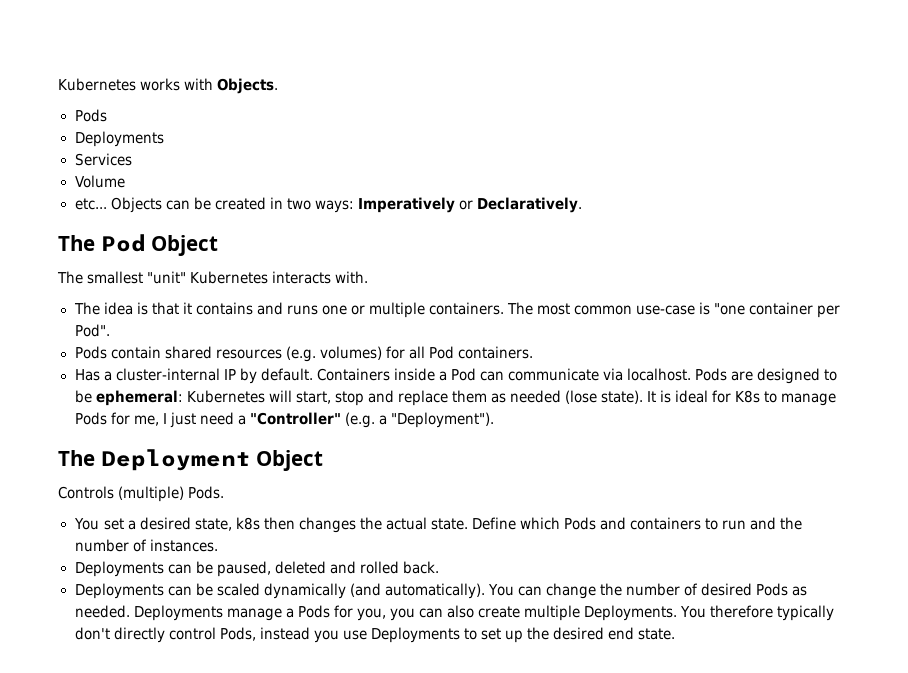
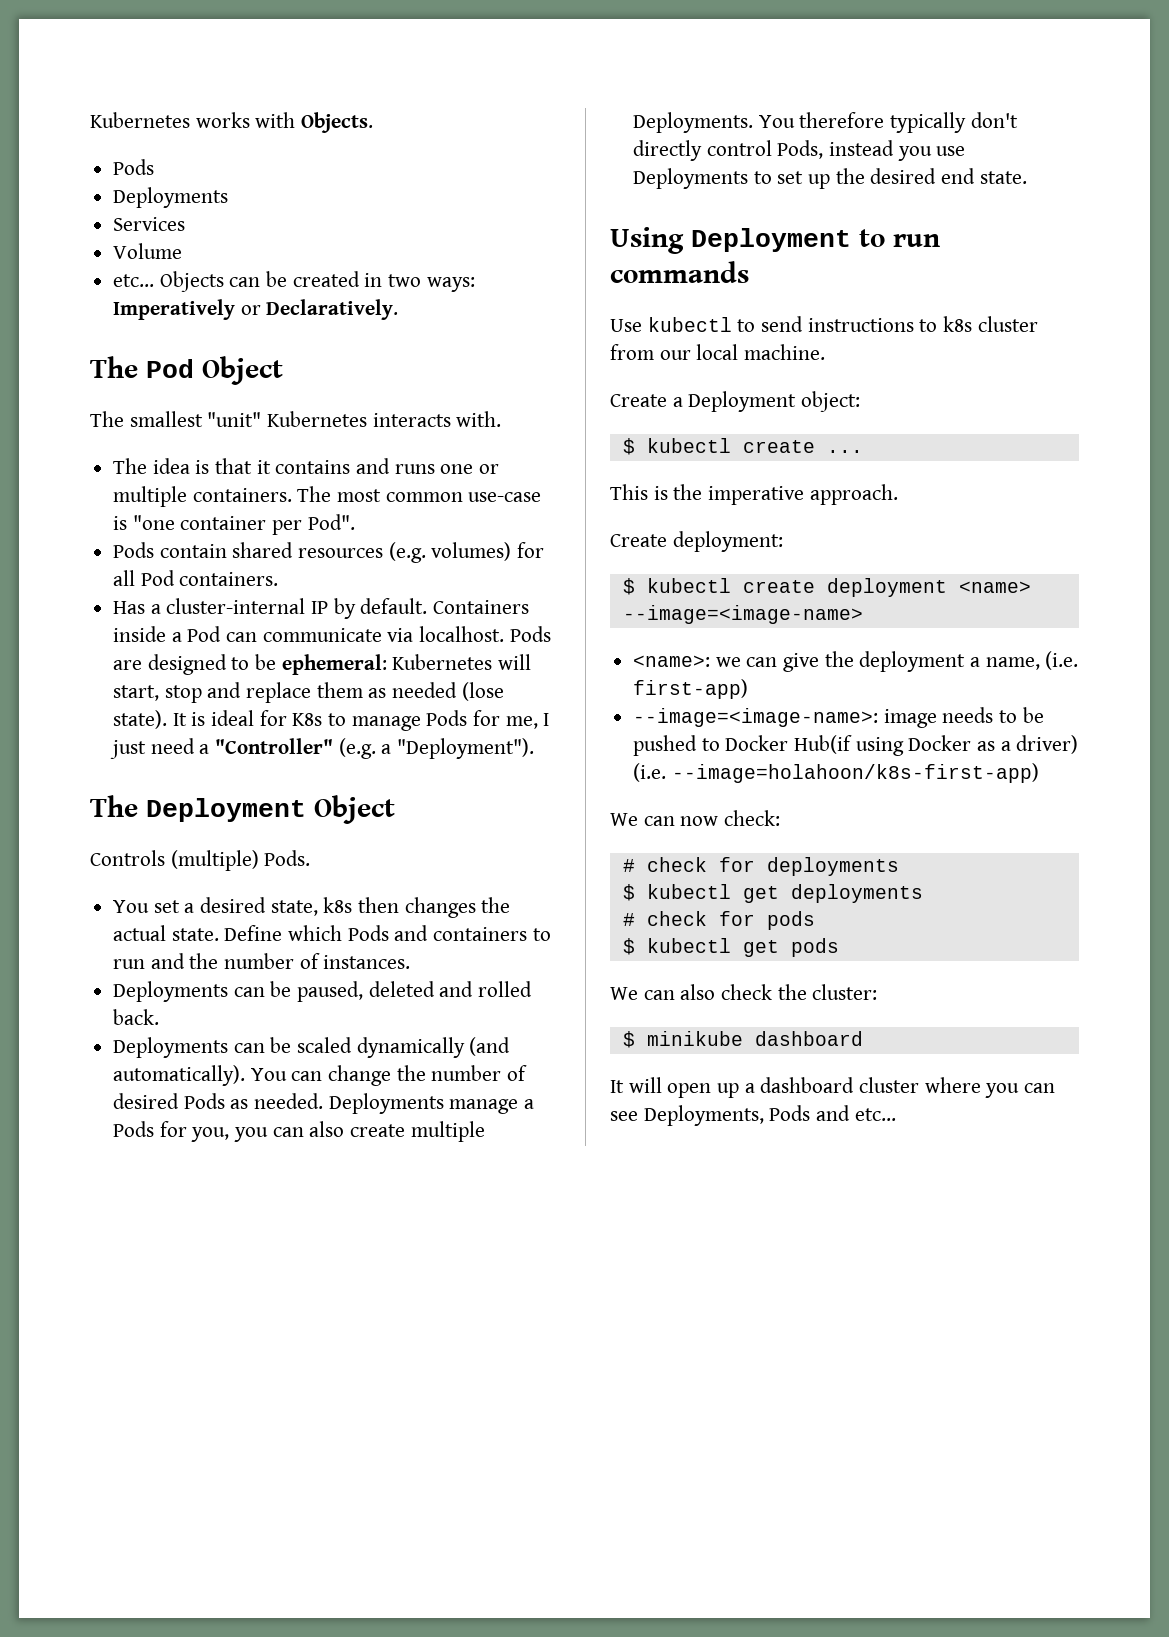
+ Using Deployment to run commands
+ Use kubectl to send instructions to k8s cluster from our local machine.
+ Create a Deployment object:
+ $ kubectl create ...
+ This is the imperative approach.
+ Create deployment:
+ $ kubectl create deployment <name> --image=<image-name>
+ <name>: we can give the deployment a name, (i.e. first-app)
+ --image=<image-name>: image needs to be pushed to Docker Hub(if using Docker as a driver) (i.e. --image=holahoon/k8s-first-app)
+ We can now check:
+ # check for deployments
+ $ kubectl get deployments
+ # check for pods
+ $ kubectl get pods
+ We can also check the cluster:
+ $ minikube dashboard
+ It will open up a dashboard cluster where you can see Deployments, Pods and etc...

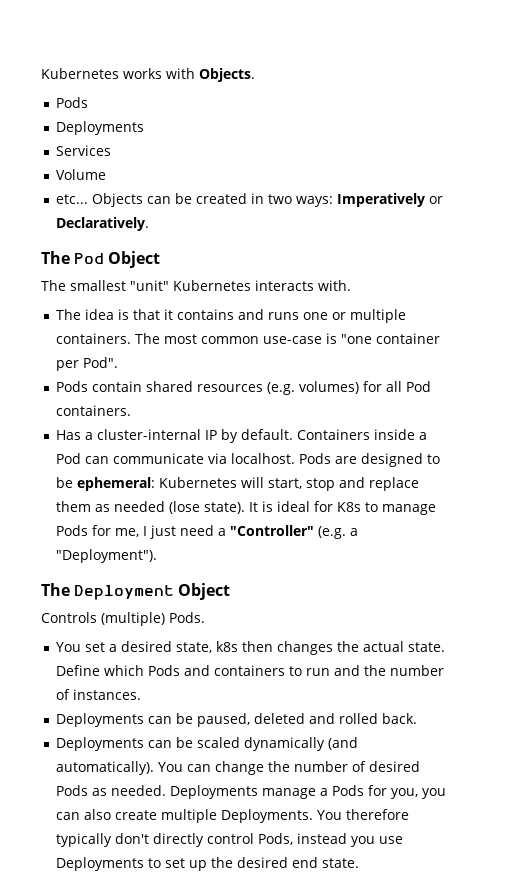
- Using Deployment to run commands
- Use kubectl to send instructions to k8s cluster from our local machine.
- Create a Deployment object:
- $ kubectl create ...
- This is the imperative approach.
- Create deployment:
- $ kubectl create deployment <name> --image=<image-name>
- <name>: we can give the deployment a name, (i.e. first-app)
- --image=<image-name>: image needs to be pushed to Docker Hub(if using Docker as a driver) (i.e. --image=holahoon/k8s-first-app)
- We can now check:
- # check for deployments
- $ kubectl get deployments
- # check for pods
- $ kubectl get pods
- We can also check the cluster:
- $ minikube dashboard
- It will open up a dashboard cluster where you can see Deployments, Pods and etc...

